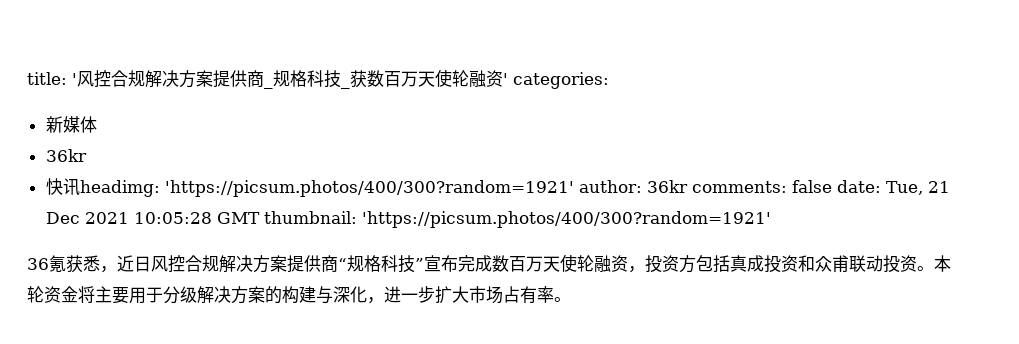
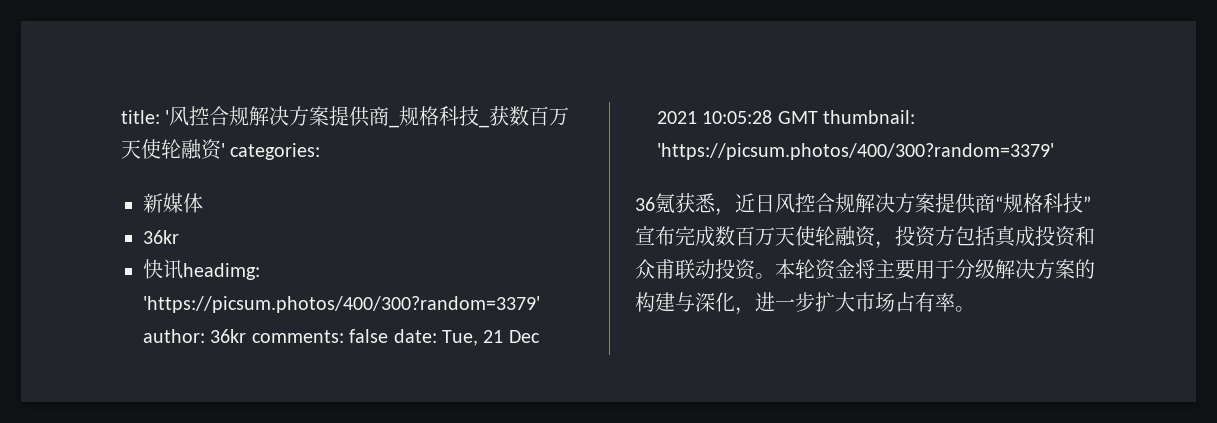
- 快讯headimg: 'https://picsum.photos/400/300?random=1921' author: 36kr comments: false date: Tue, 21 Dec 2021 10:05:28 GMT thumbnail: 'https://picsum.photos/400/300?random=1921'
+ 快讯headimg: 'https://picsum.photos/400/300?random=3379' author: 36kr comments: false date: Tue, 21 Dec 2021 10:05:28 GMT thumbnail: 'https://picsum.photos/400/300?random=3379'

